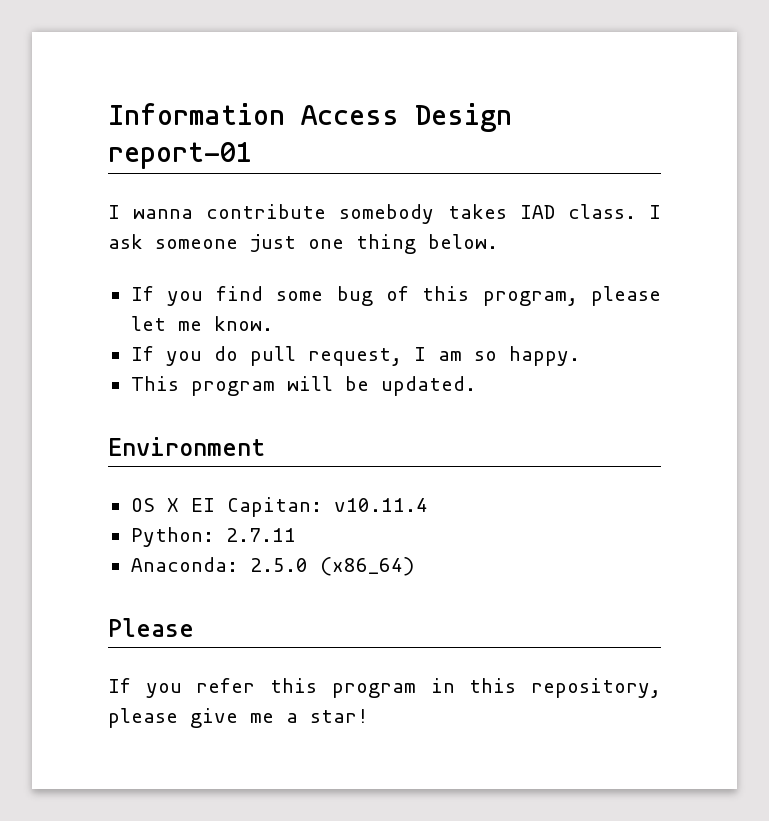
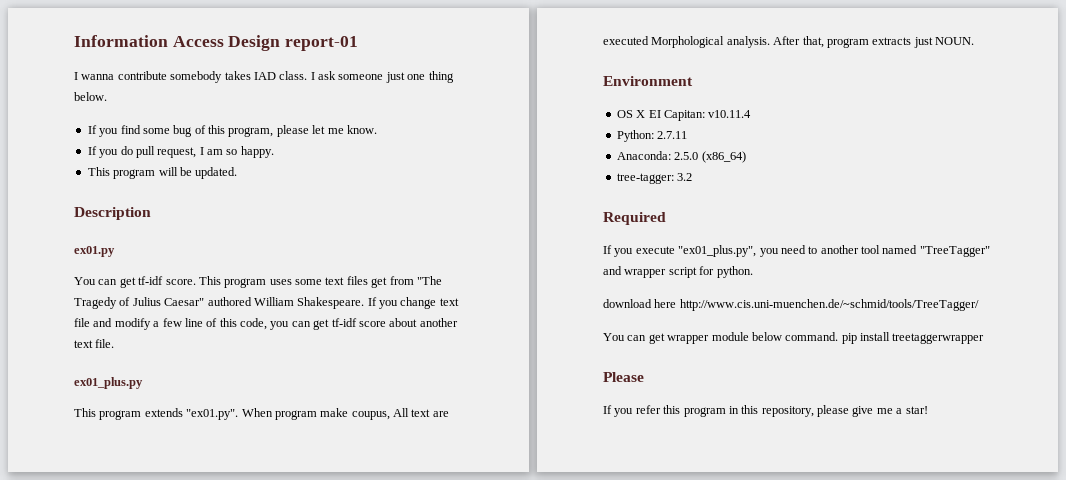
+ Description
+ ex01.py
+ You can get tf-idf score. This program uses some text files get from "The Tragedy of Julius Caesar" authored William Shakespeare. If you change text file and modify a few line of this code, you can get tf-idf score about another text file.
+ ex01_plus.py
+ This program extends "ex01.py". When program make coupus, All text are executed Morphological analysis. After that, program extracts just NOUN.
+ tree-tagger: 3.2
+ Required
+ If you execute "ex01_plus.py", you need to another tool named "TreeTagger" and wrapper script for python.
+ download here http://www.cis.uni-muenchen.de/~schmid/tools/TreeTagger/
+ You can get wrapper module below command. pip install treetaggerwrapper

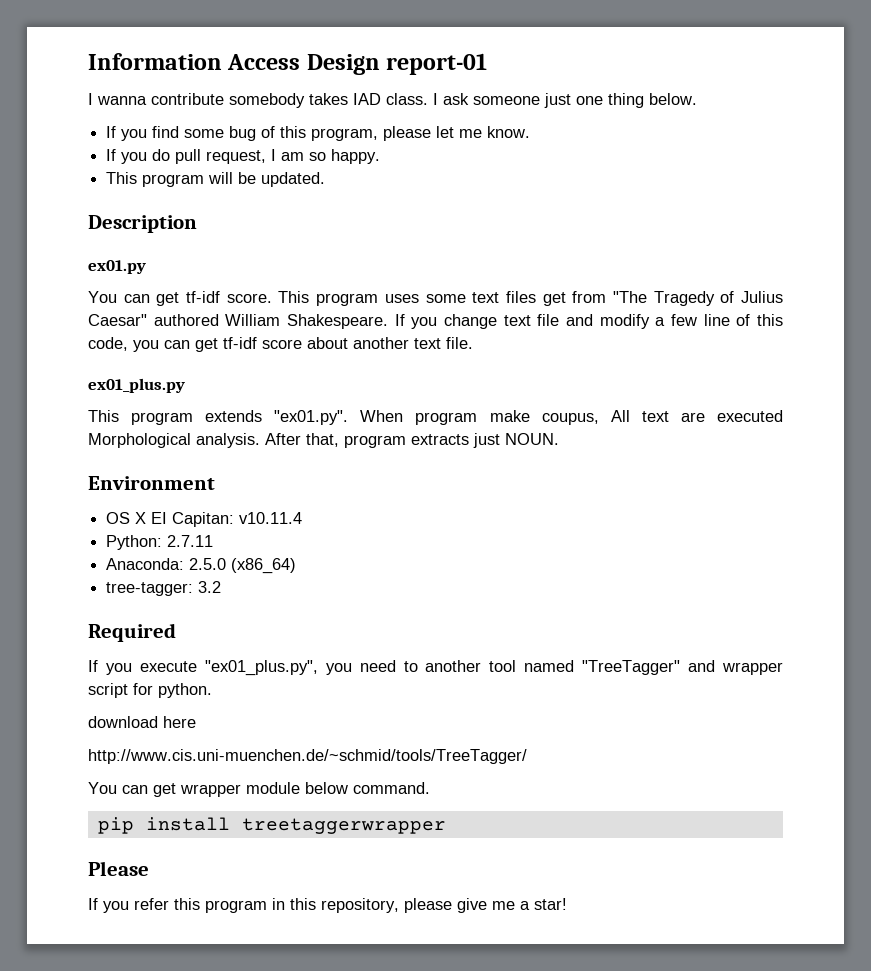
- download here http://www.cis.uni-muenchen.de/~schmid/tools/TreeTagger/
+ download here
+ http://www.cis.uni-muenchen.de/~schmid/tools/TreeTagger/
- You can get wrapper module below command. pip install treetaggerwrapper
+ You can get wrapper module below command.
+ pip install treetaggerwrapper

